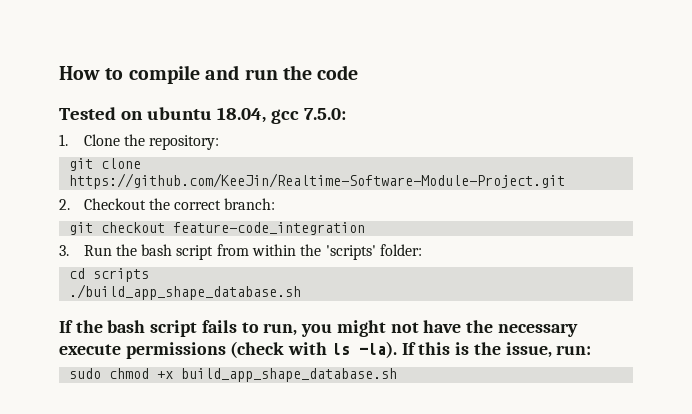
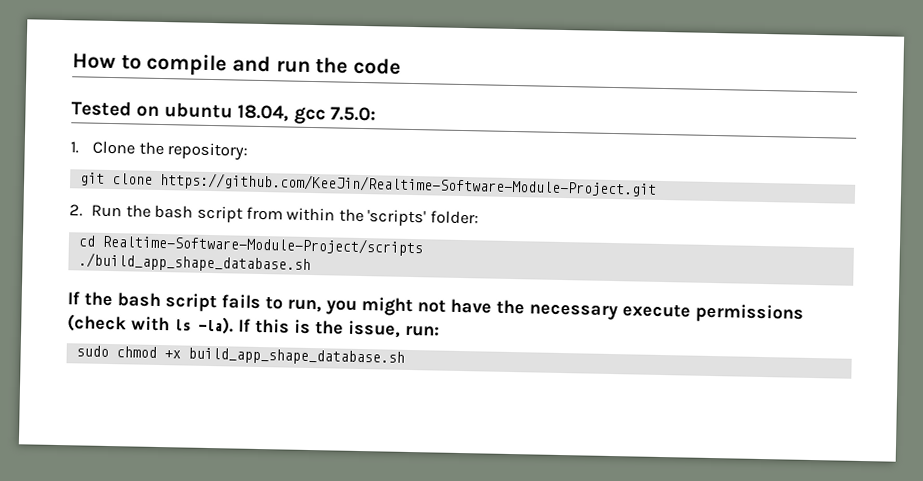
- 2. Checkout the correct branch:
- git checkout feature-code_integration
- 3. Run the bash script from within the 'scripts' folder:
+ 2. Run the bash script from within the 'scripts' folder:
- cd scripts
+ cd Realtime-Software-Module-Project/scripts

